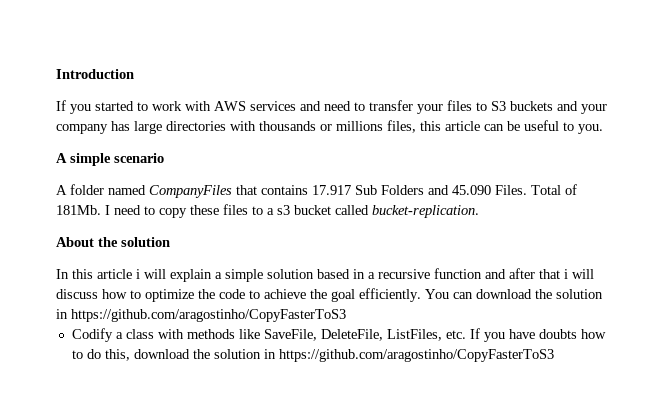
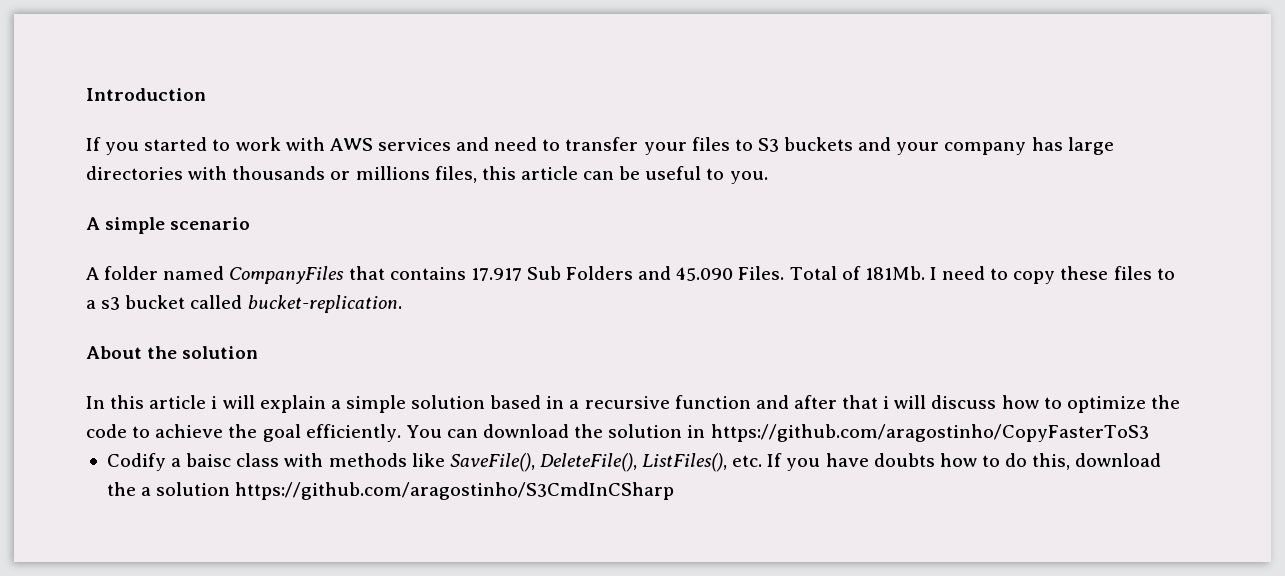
- Codify a class with methods like SaveFile, DeleteFile, ListFiles, etc. If you have doubts how to do this, download the solution in https://github.com/aragostinho/CopyFasterToS3
+ Codify a baisc class with methods like SaveFile(), DeleteFile(), ListFiles(), etc. If you have doubts how to do this, download the a solution https://github.com/aragostinho/S3CmdInCSharp

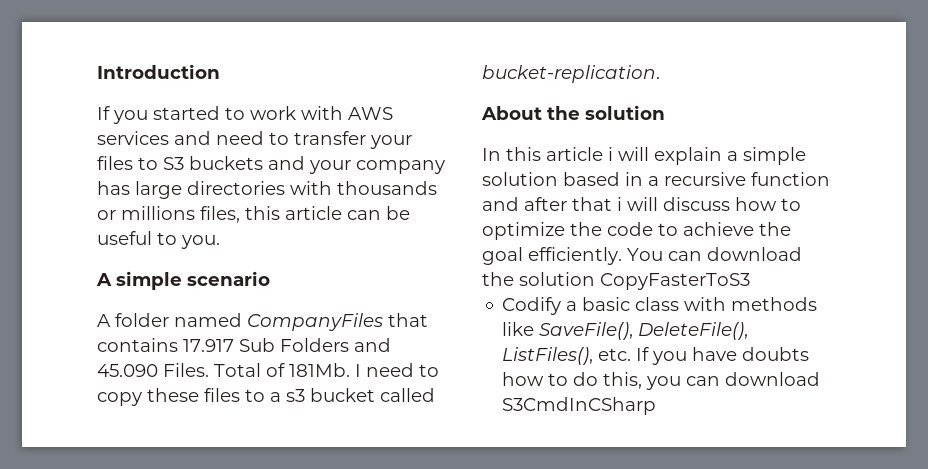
- You can download the solution in https://github.com/aragostinho/CopyFasterToS3
+ You can download the solution CopyFasterToS3
- Codify a baisc class with methods like SaveFile(), DeleteFile(), ListFiles(), etc. If you have doubts how to do this, download the a solution https://github.com/aragostinho/S3CmdInCSharp
+ Codify a basic class with methods like SaveFile(), DeleteFile(), ListFiles(), etc. If you have doubts how to do this, you can download S3CmdInCSharp

